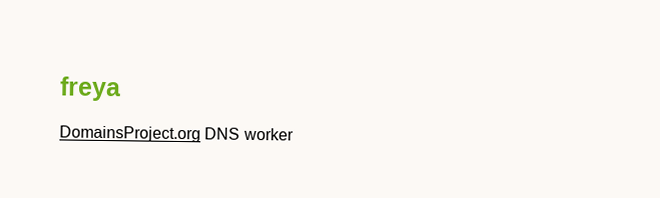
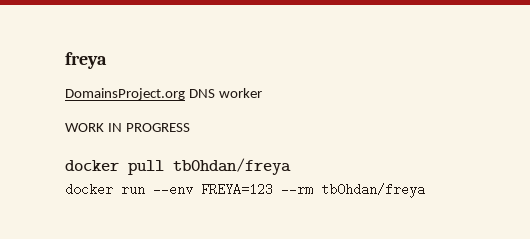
+ WORK IN PROGRESS
+ docker pull tb0hdan/freya
+ docker run --env FREYA=123 --rm tb0hdan/freya

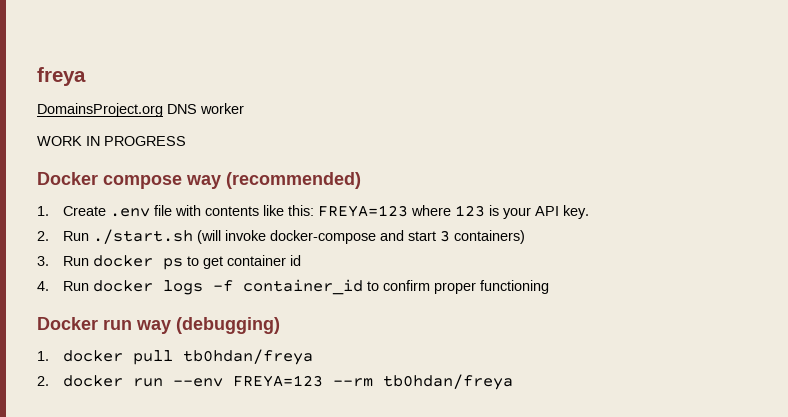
- docker pull tb0hdan/freya
+ Docker compose way (recommended)
+ 1. Create .env file with contents like this: FREYA=123 where 123 is your API key.
+ 2. Run ./start.sh (will invoke docker-compose and start 3 containers)
+ 3. Run docker ps to get container id
+ 4. Run docker logs -f container_id to confirm proper functioning
+ Docker run way (debugging)
+ 1. docker pull tb0hdan/freya
- docker run --env FREYA=123 --rm tb0hdan/freya
+ 2. docker run --env FREYA=123 --rm tb0hdan/freya

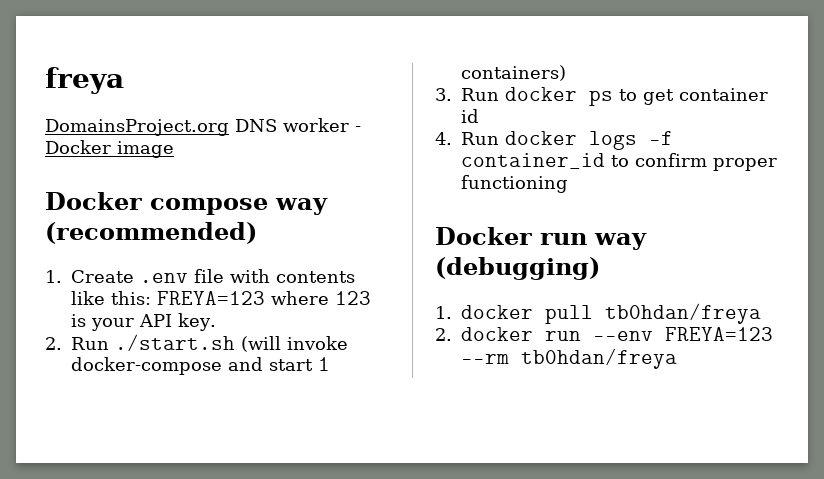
- DomainsProject.org DNS worker
- WORK IN PROGRESS
+ DomainsProject.org DNS worker - Docker image
- 2. Run ./start.sh (will invoke docker-compose and start 3 containers)
+ 2. Run ./start.sh (will invoke docker-compose and start 1 containers)

